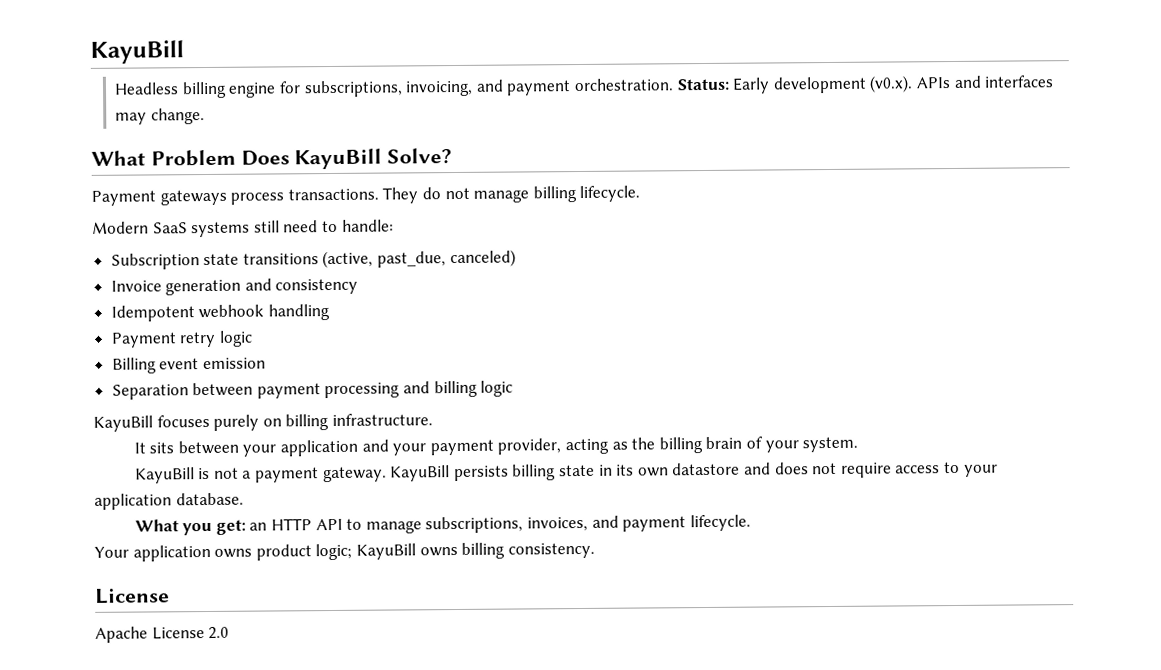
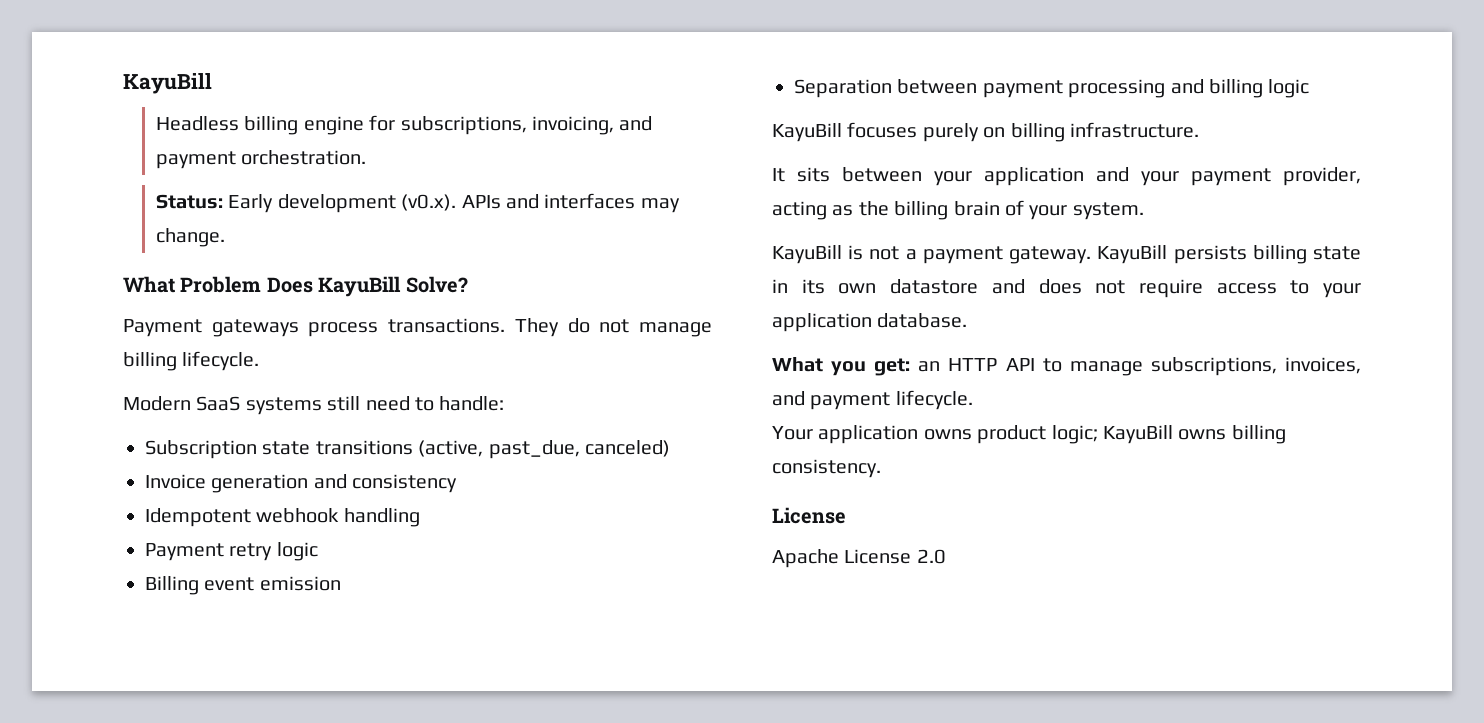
- Headless billing engine for subscriptions, invoicing, and payment orchestration. Status: Early development (v0.x). APIs and interfaces may change.
+ Headless billing engine for subscriptions, invoicing, and payment orchestration.
+ Status: Early development (v0.x). APIs and interfaces may change.

